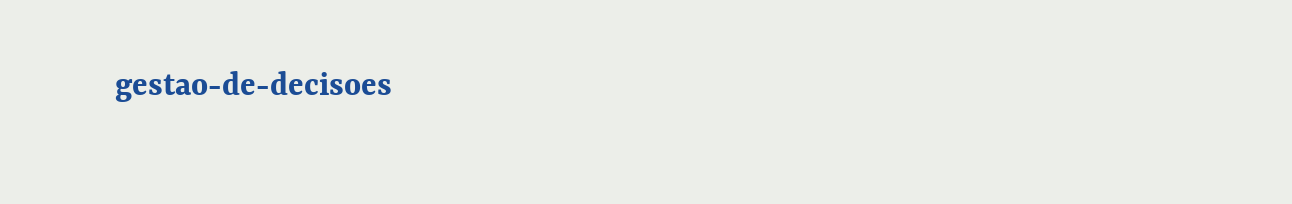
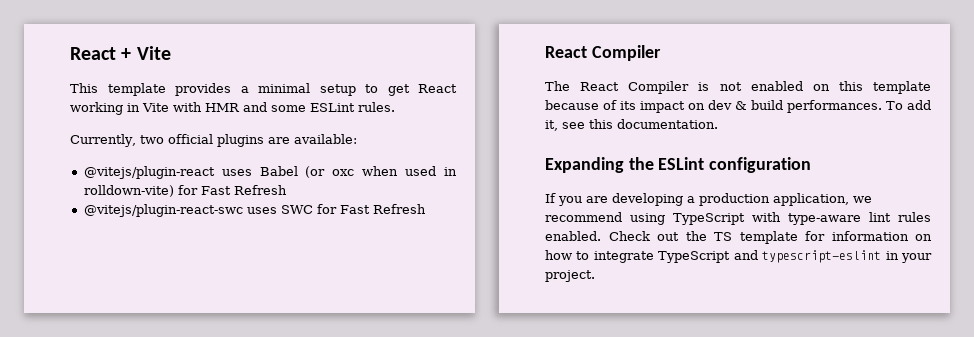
- gestao-de-decisoes
+ React + Vite
+ This template provides a minimal setup to get React working in Vite with HMR and some ESLint rules.
+ Currently, two official plugins are available:
+ @vitejs/plugin-react uses Babel (or oxc when used in rolldown-vite) for Fast Refresh
+ @vitejs/plugin-react-swc uses SWC for Fast Refresh
+ React Compiler
+ The React Compiler is not enabled on this template because of its impact on dev & build performances. To add it, see this documentation.
+ Expanding the ESLint configuration
+ If you are developing a production application, we recommend using TypeScript with type-aware lint rules enabled. Check out the TS template for information on how to integrate TypeScript and typescript-eslint in your project.

